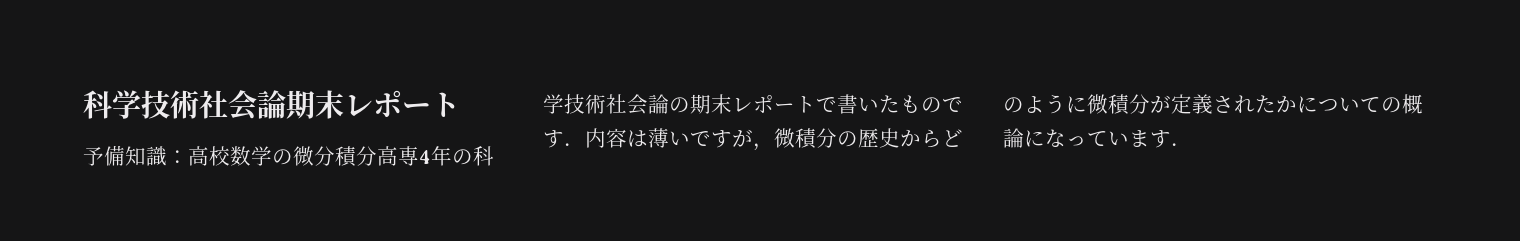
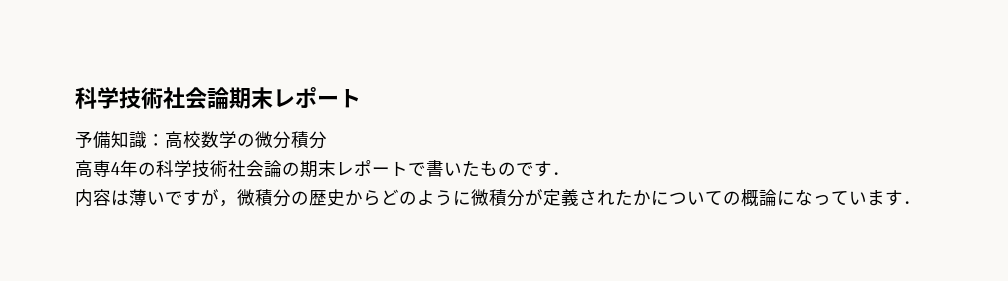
- 予備知識：高校数学の微分積分高専4年の科学技術社会論の期末レポートで書いたものです．内容は薄いですが，微積分の歴史からどのように微積分が定義されたかについての概論になっています．
+ 予備知識：高校数学の微分積分
+ 高専4年の科学技術社会論の期末レポートで書いたものです．
+ 内容は薄いですが，微積分の歴史からどのように微積分が定義されたかについての概論になっています．

